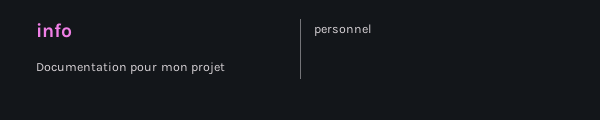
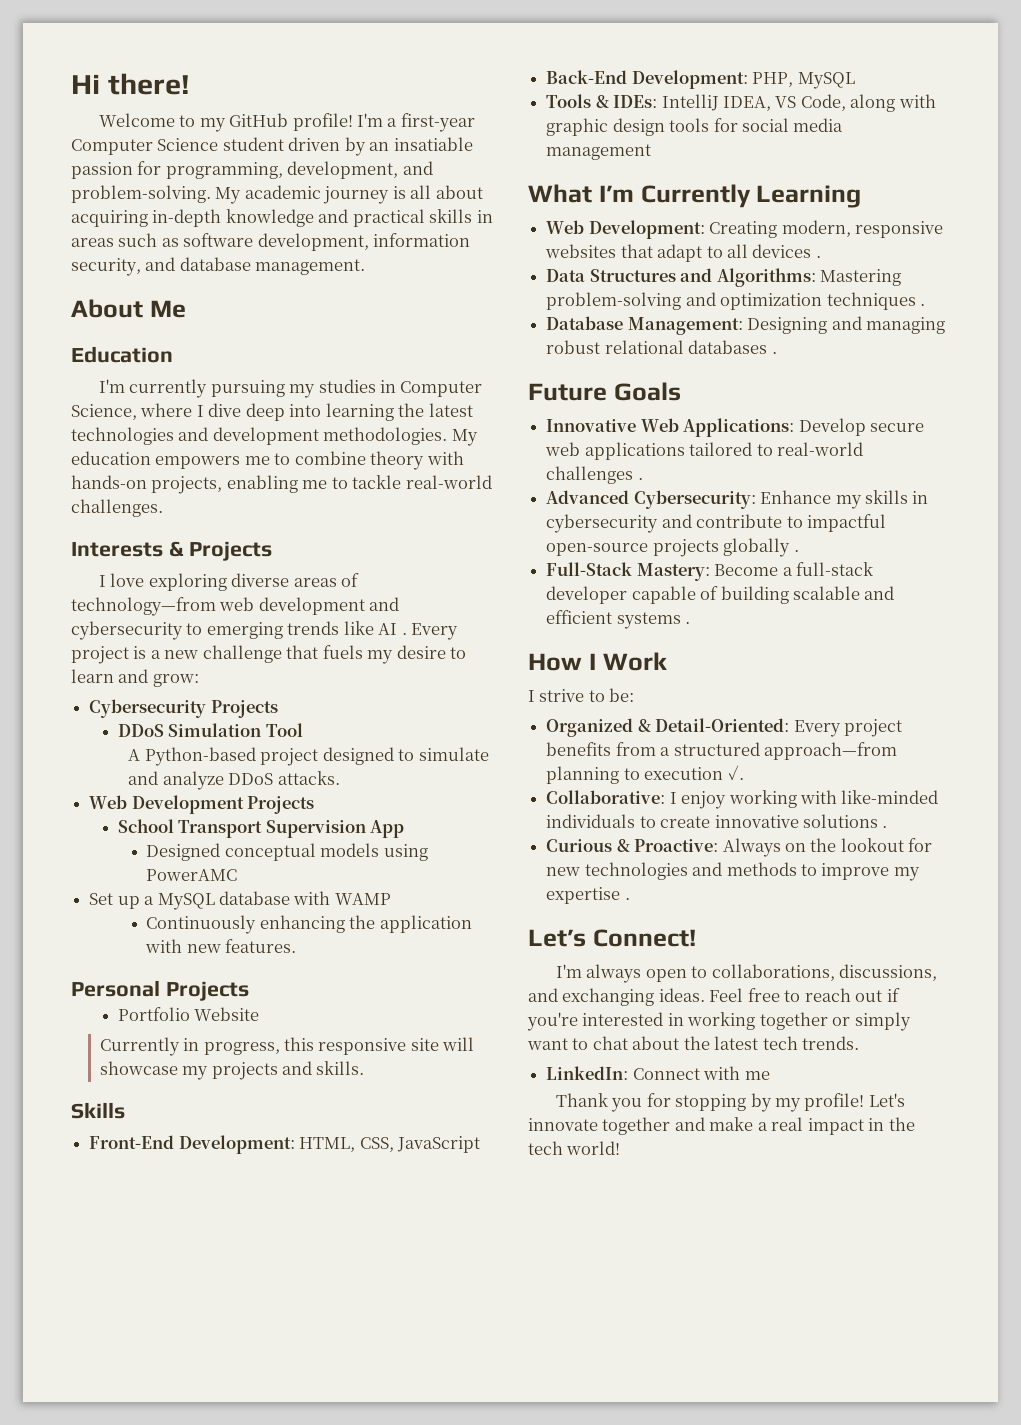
- info
- Documentation pour mon projet personnel
+ Hi there!
+ Welcome to my GitHub profile! I'm a first-year Computer Science student driven by an insatiable passion for programming, development, and problem-solving. My academic journey is all about acquiring in‑depth knowledge and practical skills in areas such as software development, information security, and database management.
+ About Me
+ Education
+ I'm currently pursuing my studies in Computer Science, where I dive deep into learning the latest technologies and development methodologies. My education empowers me to combine theory with hands‑on projects, enabling me to tackle real-world challenges.
+ Interests & Projects
+ I love exploring diverse areas of technology—from web development and cybersecurity to emerging trends like AI . Every project is a new challenge that fuels my desire to learn and grow:
+ Cybersecurity Projects
+ DDoS Simulation Tool
+ A Python-based project designed to simulate and analyze DDoS attacks.
+ Web Development Projects
+ School Transport Supervision App
+ Designed conceptual models using PowerAMC
+ Set up a MySQL database with WAMP
+ Continuously enhancing the application with new features.
+ Personal Projects
+ Portfolio Website
+ Currently in progress, this responsive site will showcase my projects and skills.
+ Skills
+ Front-End Development: HTML, CSS, JavaScript
+ Back-End Development: PHP, MySQL
+ Tools & IDEs: IntelliJ IDEA, VS Code, along with graphic design tools for social media management
+ What I’m Currently Learning
+ Web Development: Creating modern, responsive websites that adapt to all devices .
+ Data Structures and Algorithms: Mastering problem-solving and optimization techniques .
+ Database Management: Designing and managing robust relational databases .
+ Future Goals
+ Innovative Web Applications: Develop secure web applications tailored to real-world challenges .
+ Advanced Cybersecurity: Enhance my skills in cybersecurity and contribute to impactful open-source projects globally .
+ Full-Stack Mastery: Become a full-stack developer capable of building scalable and efficient systems .
+ How I Work
+ I strive to be:
+ Organized & Detail-Oriented: Every project benefits from a structured approach—from planning to execution ✓.
+ Collaborative: I enjoy working with like-minded individuals to create innovative solutions .
+ Curious & Proactive: Always on the lookout for new technologies and methods to improve my expertise .
+ Let’s Connect!
+ I'm always open to collaborations, discussions, and exchanging ideas. Feel free to reach out if you're interested in working together or simply want to chat about the latest tech trends.
+ LinkedIn: Connect with me
+ Thank you for stopping by my profile! Let's innovate together and make a real impact in the tech world!

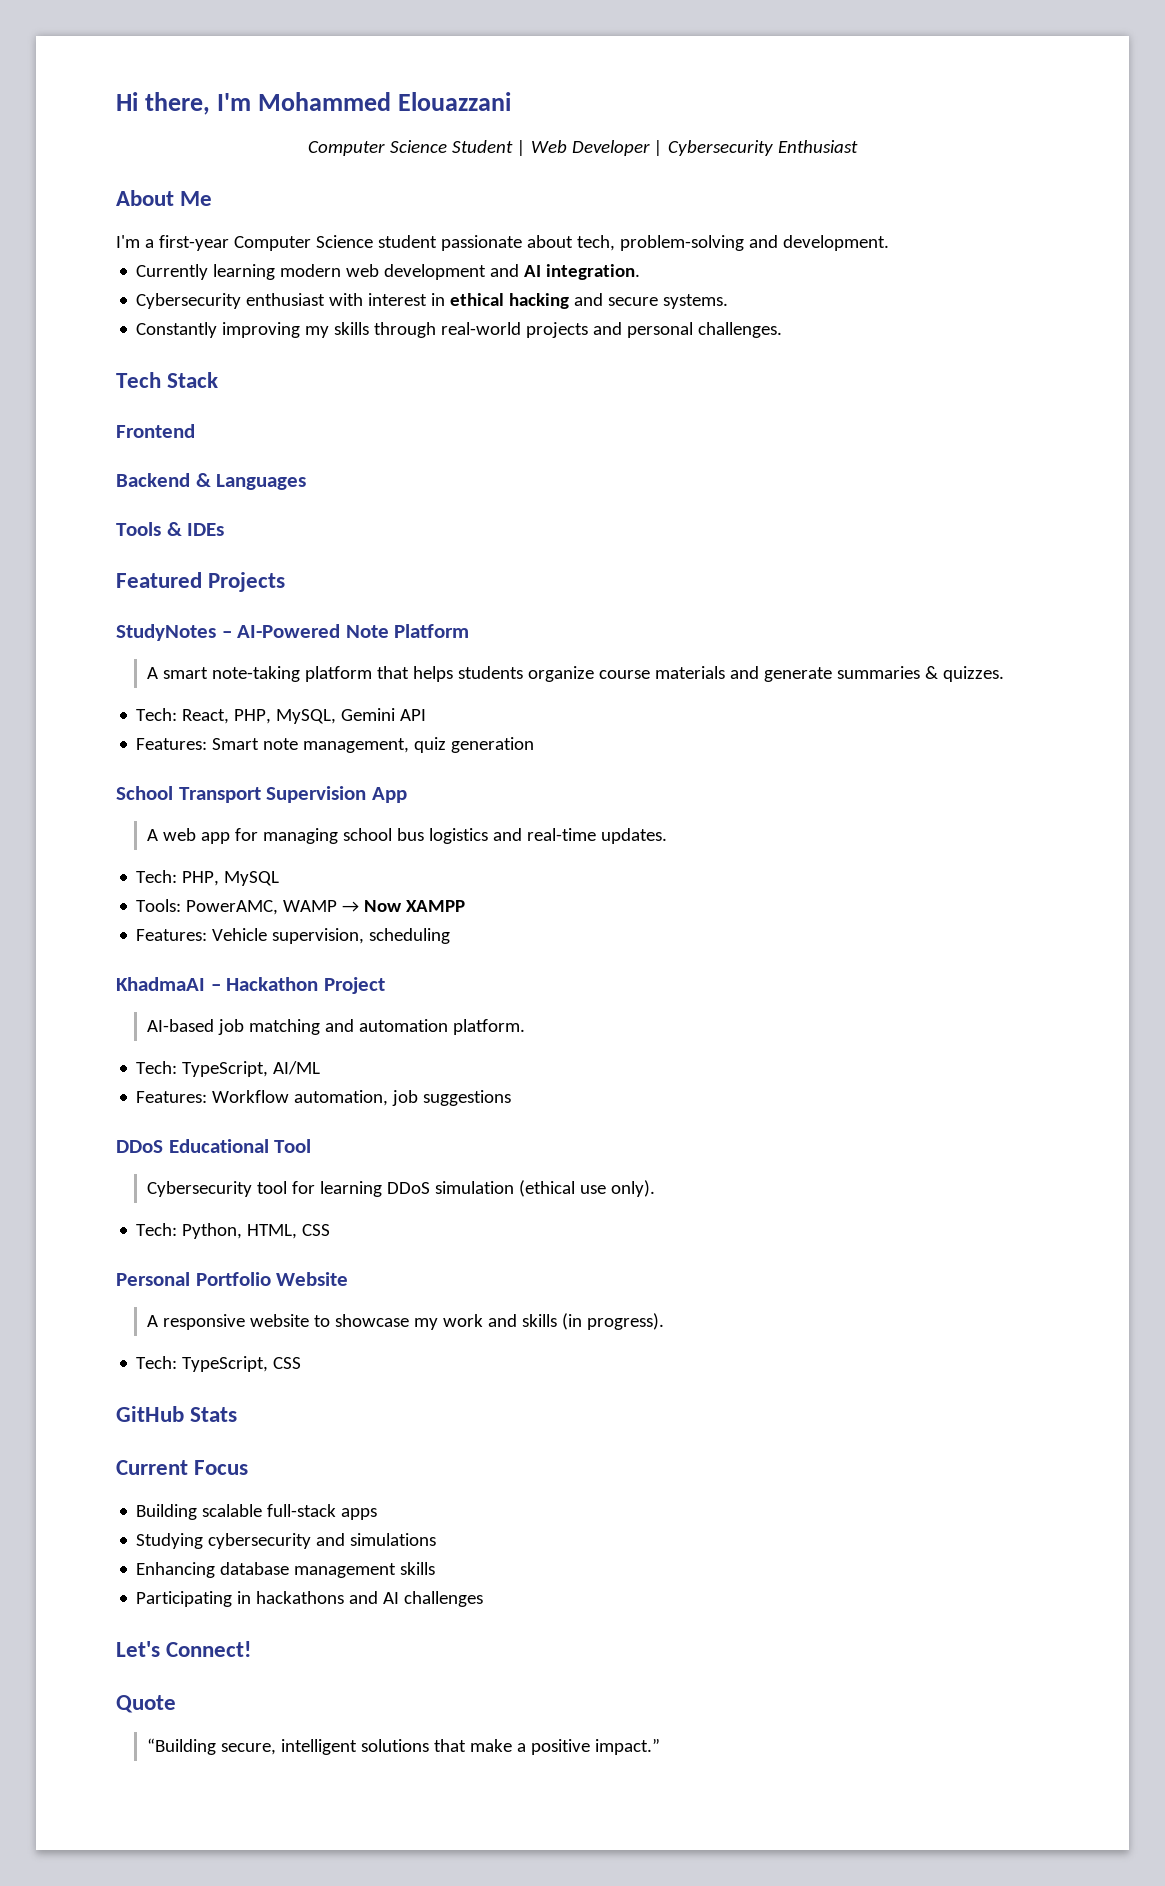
- Hi there!
- Welcome to my GitHub profile! I'm a first-year Computer Science student driven by an insatiable passion for programming, development, and problem-solving. My academic journey is all about acquiring in‑depth knowledge and practical skills in areas such as software development, information security, and database management.
+ Hi there, I'm Mohammed Elouazzani
+ Computer Science Student | Web Developer | Cybersecurity Enthusiast
  About Me
- Education
- I'm currently pursuing my studies in Computer Science, where I dive deep into learning the latest technologies and development methodologies. My education empowers me to combine theory with hands‑on projects, enabling me to tackle real-world challenges.
- Interests & Projects
- I love exploring diverse areas of technology—from web development and cybersecurity to emerging trends like AI . Every project is a new challenge that fuels my desire to learn and grow:
- Cybersecurity Projects
- DDoS Simulation Tool
- A Python-based project designed to simulate and analyze DDoS attacks.
- Web Development Projects
+ I'm a first-year Computer Science student passionate about tech, problem-solving and development.
+ Currently learning modern web development and AI integration.
+ Cybersecurity enthusiast with interest in ethical hacking and secure systems.
+ Constantly improving my skills through real-world projects and personal challenges.
+ Tech Stack
+ Frontend
+ Backend & Languages
+ Tools & IDEs
+ Featured Projects
+ StudyNotes – AI-Powered Note Platform
+ A smart note-taking platform that helps students organize course materials and generate summaries & quizzes.
+ Tech: React, PHP, MySQL, Gemini API
+ Features: Smart note management, quiz generation
  School Transport Supervision App
- Designed conceptual models using PowerAMC
- Set up a MySQL database with WAMP
- Continuously enhancing the application with new features.
+ A web app for managing school bus logistics and real-time updates.
+ Tech: PHP, MySQL
+ Tools: PowerAMC, WAMP → Now XAMPP
+ Features: Vehicle supervision, scheduling
+ KhadmaAI – Hackathon Project
+ AI-based job matching and automation platform.
+ Tech: TypeScript, AI/ML
+ Features: Workflow automation, job suggestions
+ DDoS Educational Tool
+ Cybersecurity tool for learning DDoS simulation (ethical use only).
+ Tech: Python, HTML, CSS
- Personal Projects
- Portfolio Website
+ Personal Portfolio Website
- Currently in progress, this responsive site will showcase my projects and skills.
- Skills
- Front-End Development: HTML, CSS, JavaScript
- Back-End Development: PHP, MySQL
- Tools & IDEs: IntelliJ IDEA, VS Code, along with graphic design tools for social media management
- What I’m Currently Learning
- Web Development: Creating modern, responsive websites that adapt to all devices .
- Data Structures and Algorithms: Mastering problem-solving and optimization techniques .
- Database Management: Designing and managing robust relational databases .
- Future Goals
- Innovative Web Applications: Develop secure web applications tailored to real-world challenges .
- Advanced Cybersecurity: Enhance my skills in cybersecurity and contribute to impactful open-source projects globally .
- Full-Stack Mastery: Become a full-stack developer capable of building scalable and efficient systems .
- How I Work
- I strive to be:
- Organized & Detail-Oriented: Every project benefits from a structured approach—from planning to execution ✓.
- Collaborative: I enjoy working with like-minded individuals to create innovative solutions .
- Curious & Proactive: Always on the lookout for new technologies and methods to improve my expertise .
- Let’s Connect!
- I'm always open to collaborations, discussions, and exchanging ideas. Feel free to reach out if you're interested in working together or simply want to chat about the latest tech trends.
- LinkedIn: Connect with me
- Thank you for stopping by my profile! Let's innovate together and make a real impact in the tech world!
+ A responsive website to showcase my work and skills (in progress).
+ Tech: TypeScript, CSS
+ GitHub Stats
+ Current Focus
+ Building scalable full-stack apps
+ Studying cybersecurity and simulations
+ Enhancing database management skills
+ Participating in hackathons and AI challenges
+ Let's Connect!
+ Quote
+ “Building secure, intelligent solutions that make a positive impact.”

